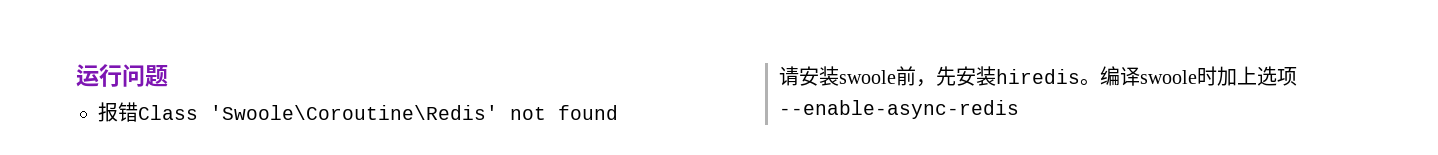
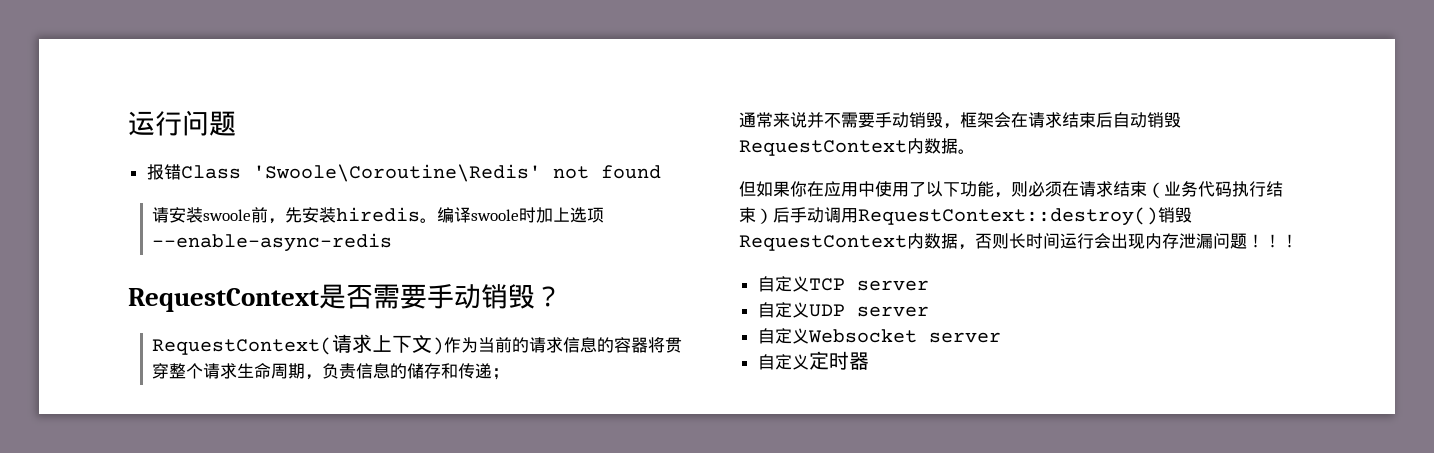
+ RequestContext是否需要手动销毁？
+ RequestContext(请求上下文)作为当前的请求信息的容器将贯穿整个请求生命周期，负责信息的储存和传递；
+ 通常来说并不需要手动销毁，框架会在请求结束后自动销毁RequestContext内数据。
+ 但如果你在应用中使用了以下功能，则必须在请求结束（业务代码执行结束）后手动调用RequestContext::destroy()销毁RequestContext内数据，否则长时间运行会出现内存泄漏问题！！！
+ 自定义TCP server
+ 自定义UDP server
+ 自定义Websocket server
+ 自定义定时器

